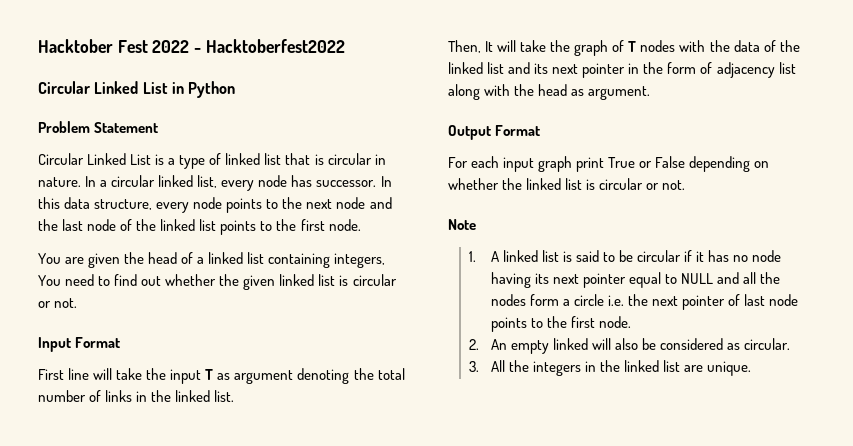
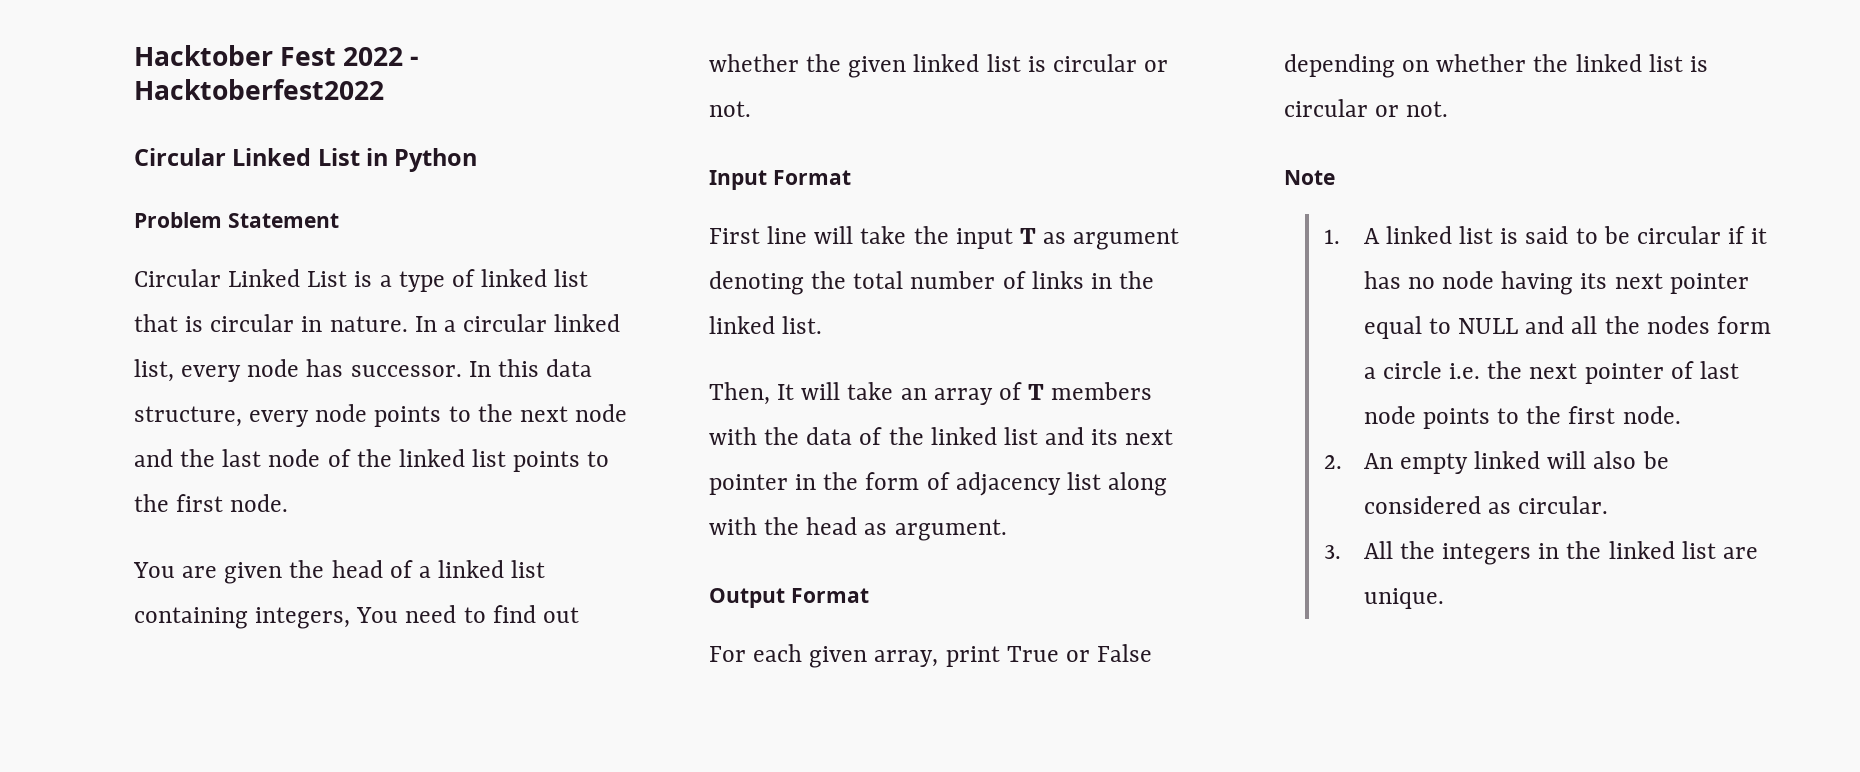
- Then, It will take the graph of T nodes with the data of the linked list and its next pointer in the form of adjacency list along with the head as argument.
+ Then, It will take an array of T members with the data of the linked list and its next pointer in the form of adjacency list along with the head as argument.
- For each input graph print True or False depending on whether the linked list is circular or not.
+ For each given array, print True or False depending on whether the linked list is circular or not.

